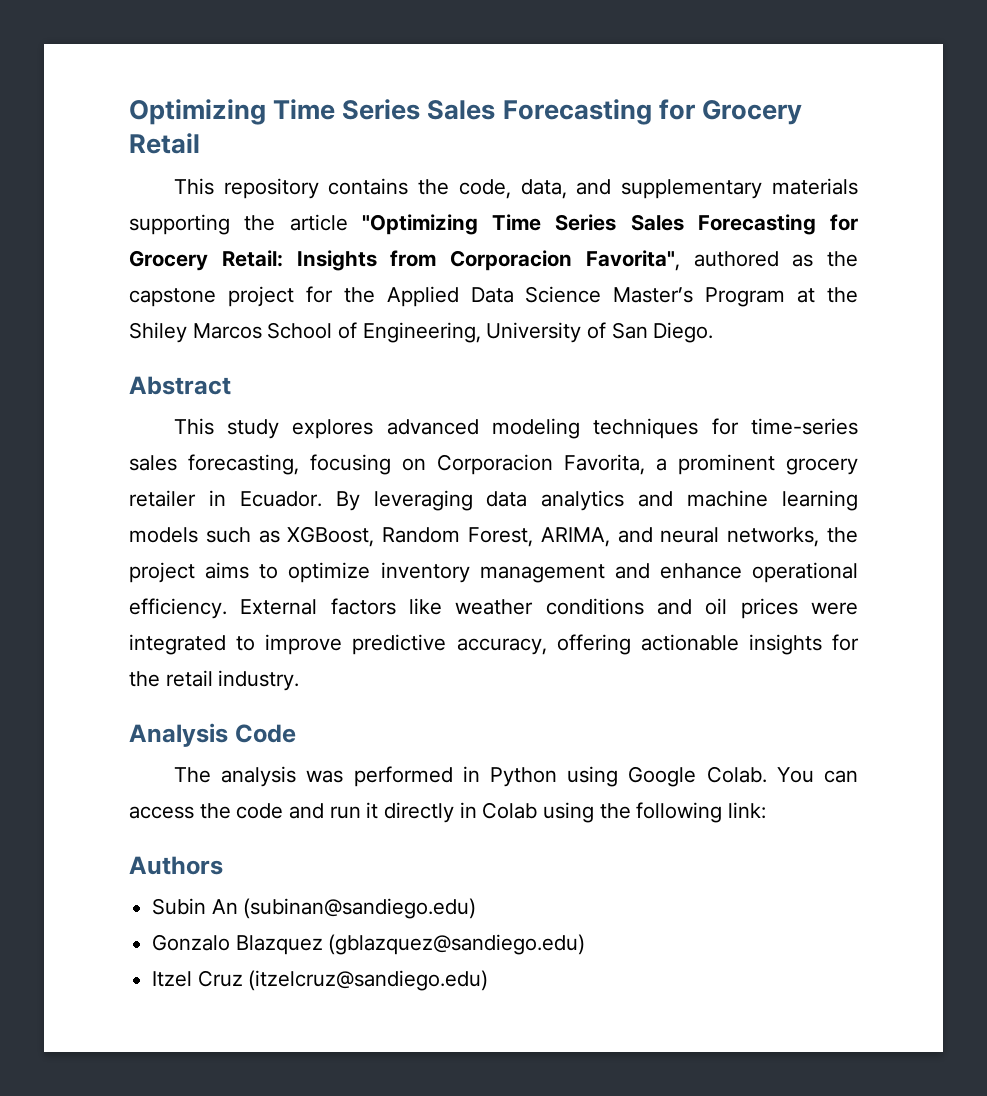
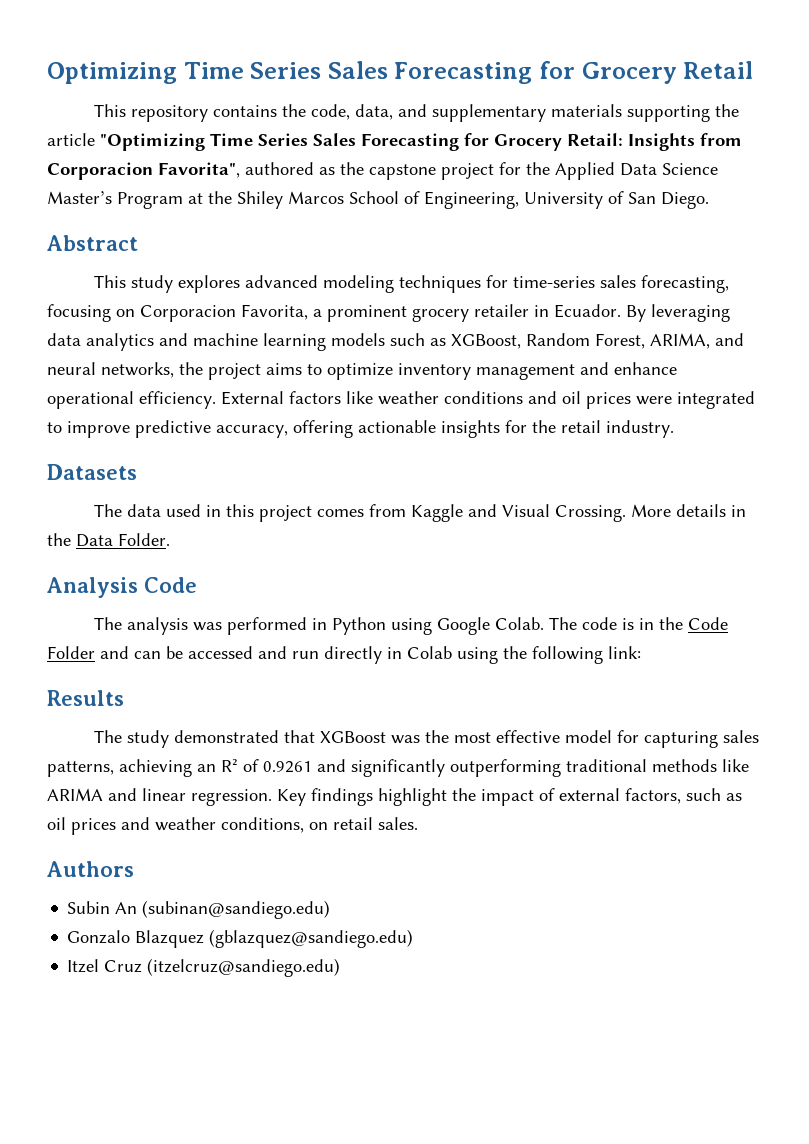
+ Datasets
+ The data used in this project comes from Kaggle and Visual Crossing. More details in the Data Folder.
- You can access the code and run it directly in Colab using the following link:
+ The code is in the Code Folder and can be accessed and run directly in Colab using the following link:
+ Results
+ The study demonstrated that XGBoost was the most effective model for capturing sales patterns, achieving an R² of 0.9261 and significantly outperforming traditional methods like ARIMA and linear regression. Key findings highlight the impact of external factors, such as oil prices and weather conditions, on retail sales.

